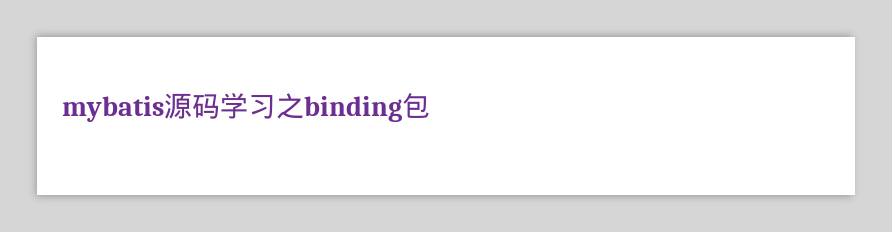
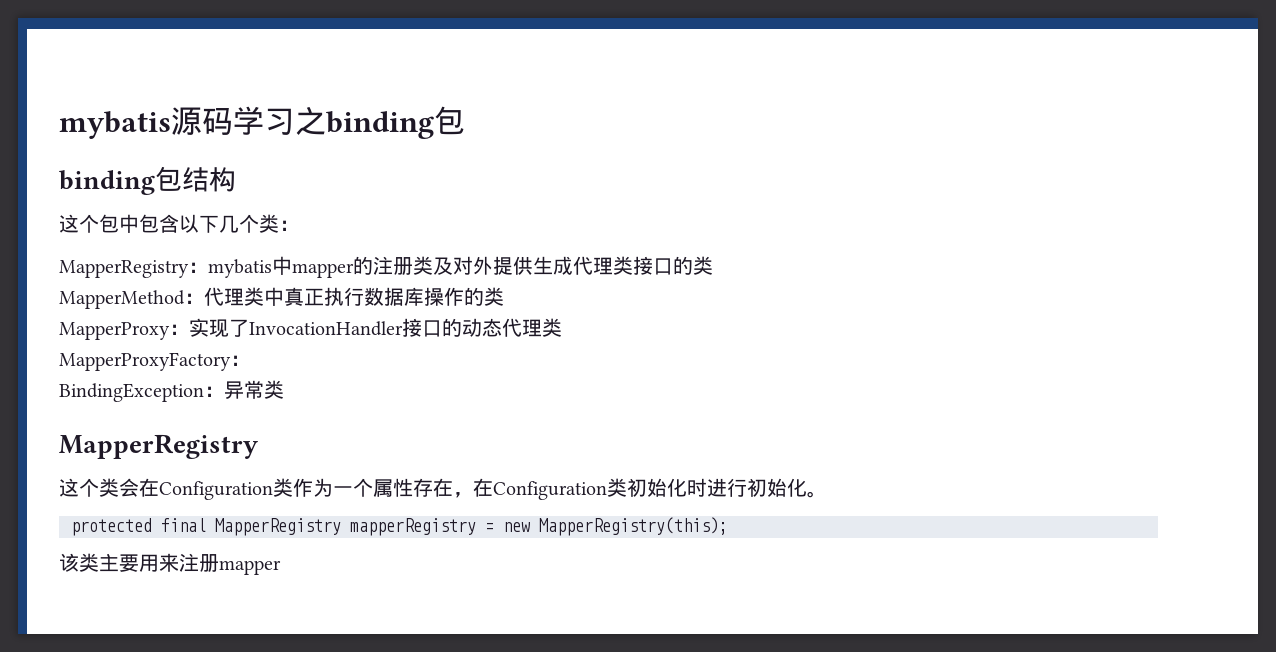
+ binding包结构
+ 这个包中包含以下几个类：
+ MapperRegistry：mybatis中mapper的注册类及对外提供生成代理类接口的类
+ MapperMethod：代理类中真正执行数据库操作的类
+ MapperProxy：实现了InvocationHandler接口的动态代理类
+ MapperProxyFactory：
+ BindingException：异常类
+ MapperRegistry
+ 这个类会在Configuration类作为一个属性存在，在Configuration类初始化时进行初始化。
+ protected final MapperRegistry mapperRegistry = new MapperRegistry(this);
+ 该类主要用来注册mapper

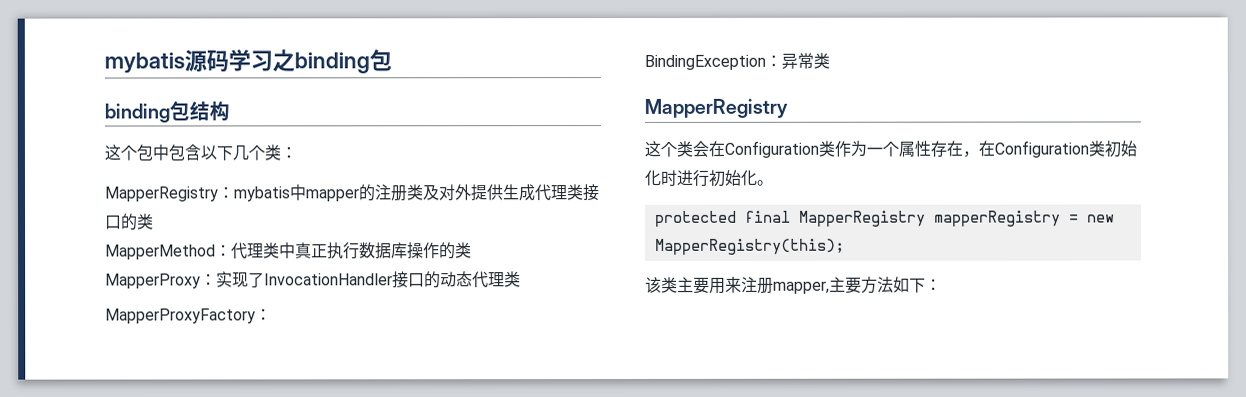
- 该类主要用来注册mapper
+ 该类主要用来注册mapper,主要方法如下：

